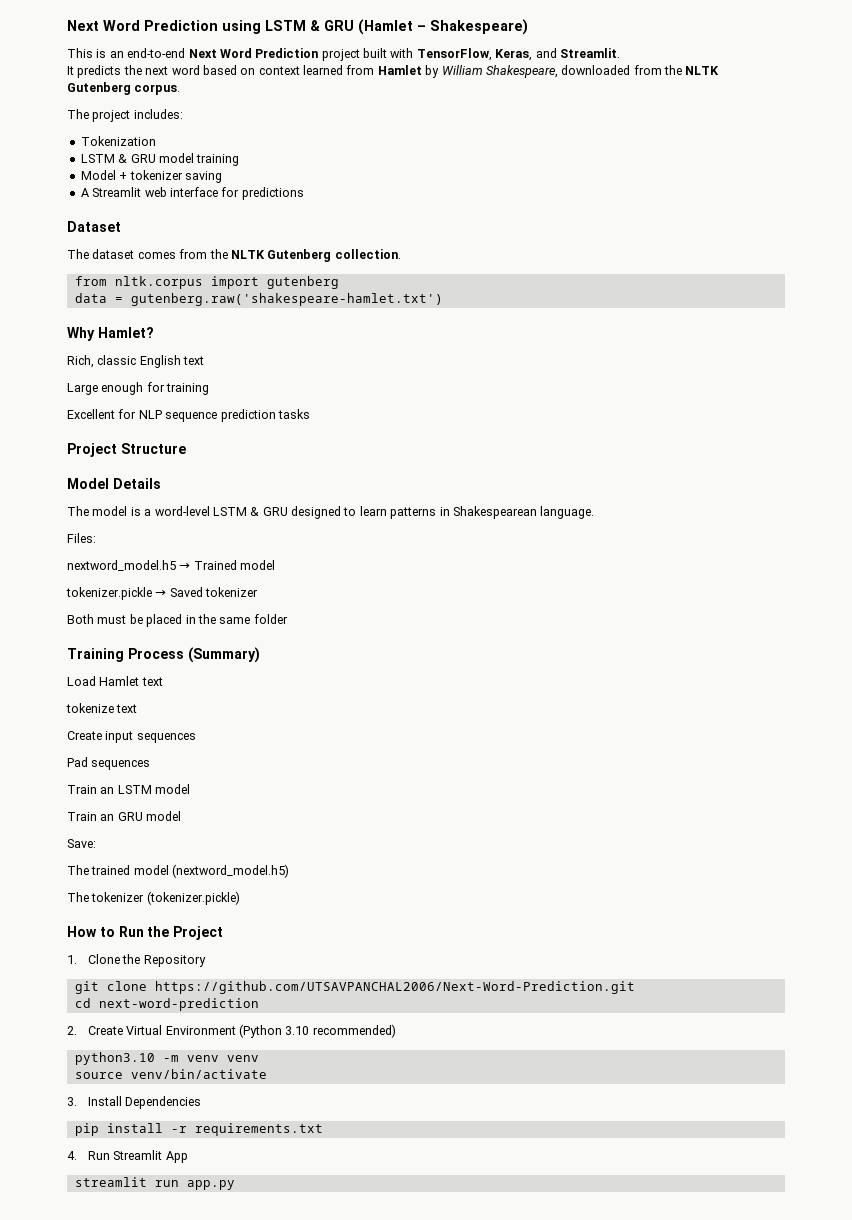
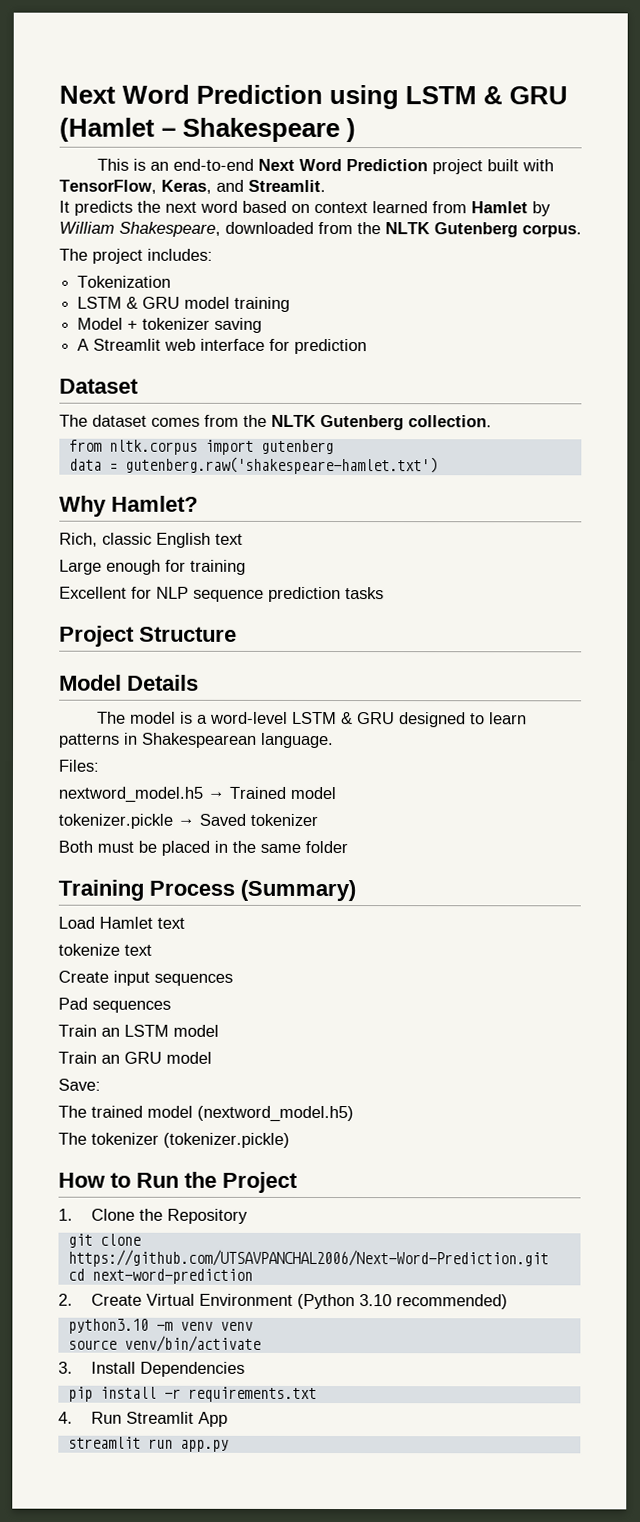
- Next Word Prediction using LSTM & GRU (Hamlet – Shakespeare)
+ Next Word Prediction using LSTM & GRU (Hamlet – Shakespeare )
- A Streamlit web interface for predictions
+ A Streamlit web interface for prediction

